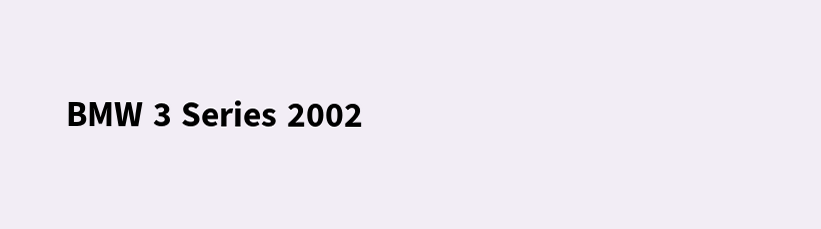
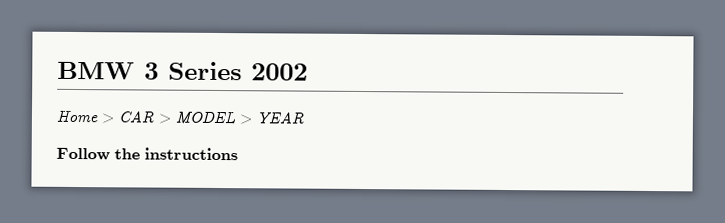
+ Home > CAR > MODEL > YEAR
+ Follow the instructions

